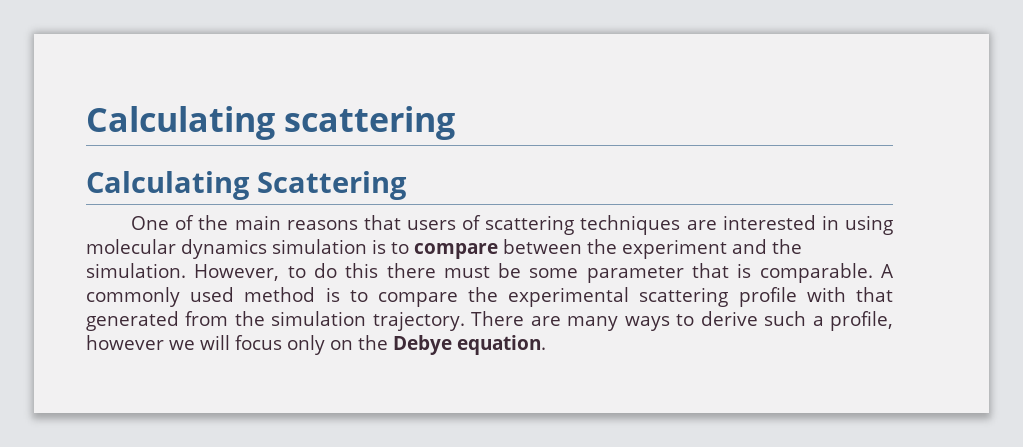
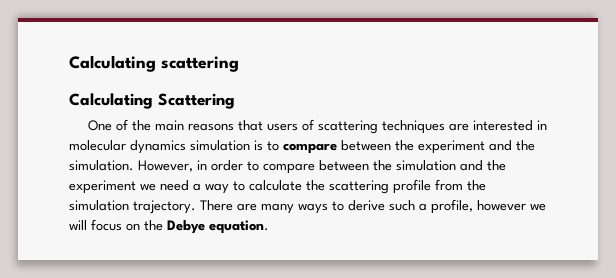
- One of the main reasons that users of scattering techniques are interested in using molecular dynamics simulation is to compare between the experiment and the simulation.
+ One of the main reasons that users of scattering techniques are interested in molecular dynamics simulation is to compare between the experiment and the simulation.
- However, to do this there must be some parameter that is comparable. A commonly used method is to compare the experimental scattering profile with that generated from the simulation trajectory.
+ However, in order to compare between the simulation and the experiment we need a way to calculate the scattering profile from the simulation trajectory.
- There are many ways to derive such a profile, however we will focus only on the Debye equation.
+ There are many ways to derive such a profile, however we will focus on the Debye equation.

